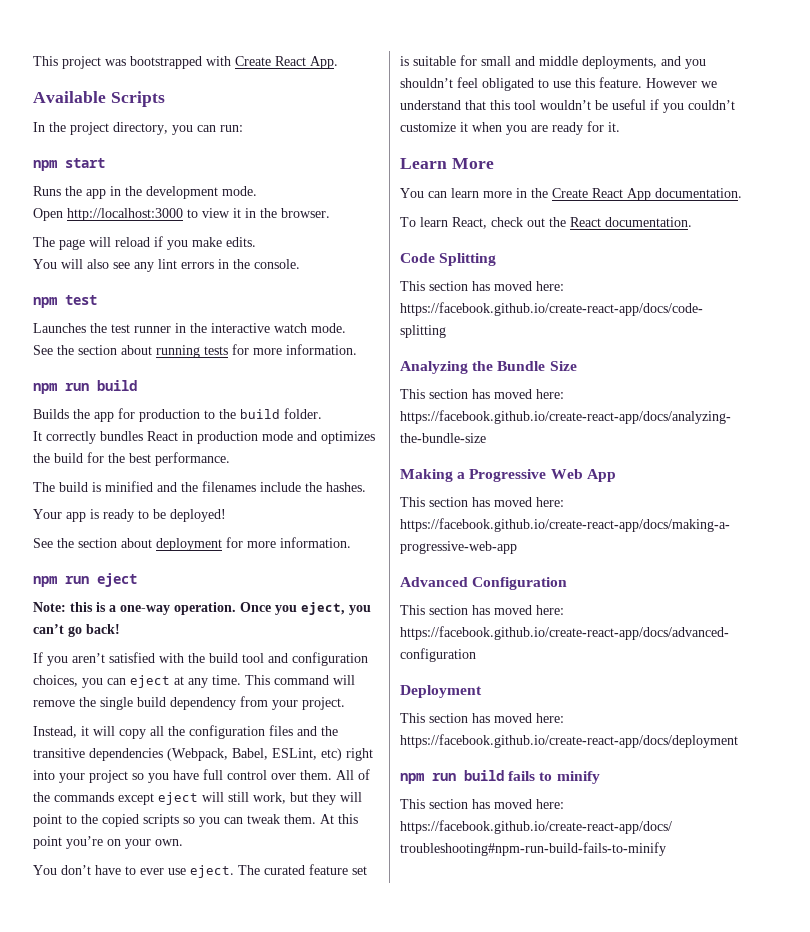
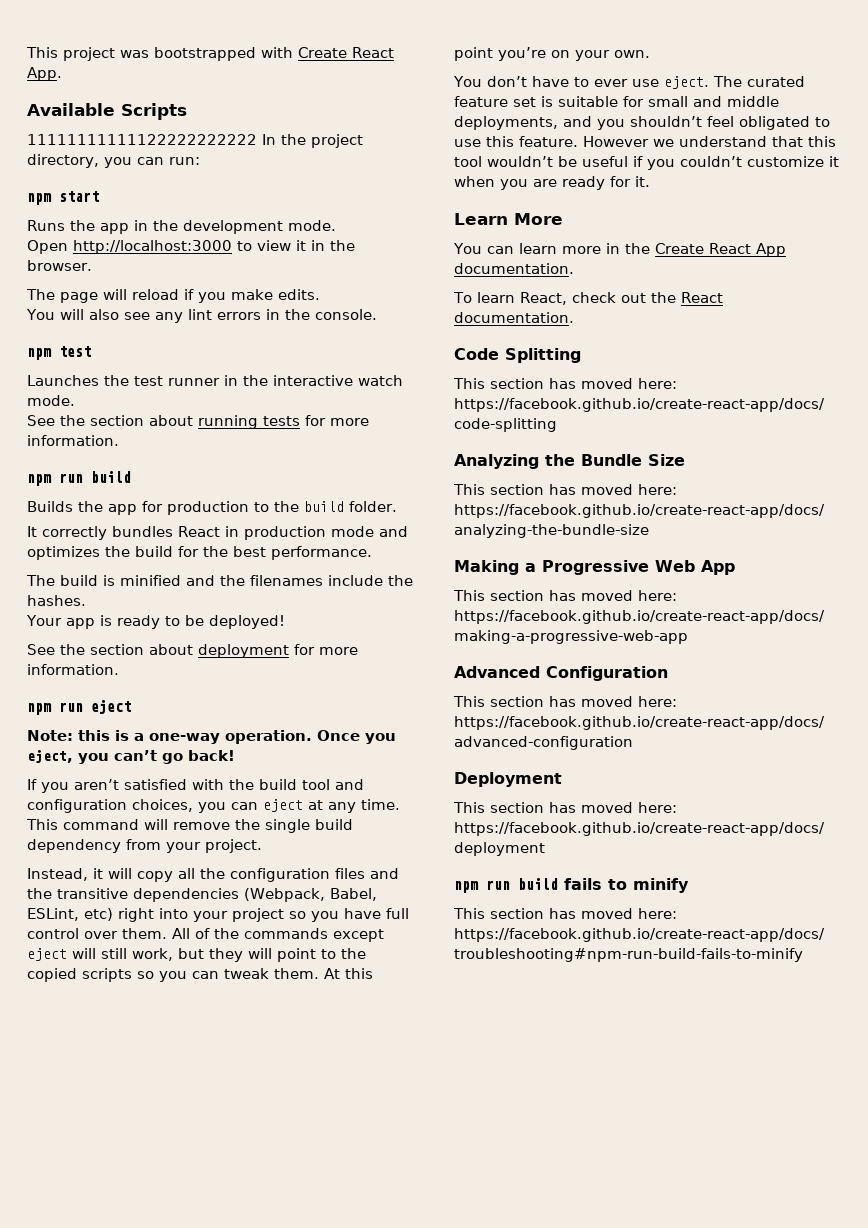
- In the project directory, you can run:
+ 11111111111122222222222 In the project directory, you can run:

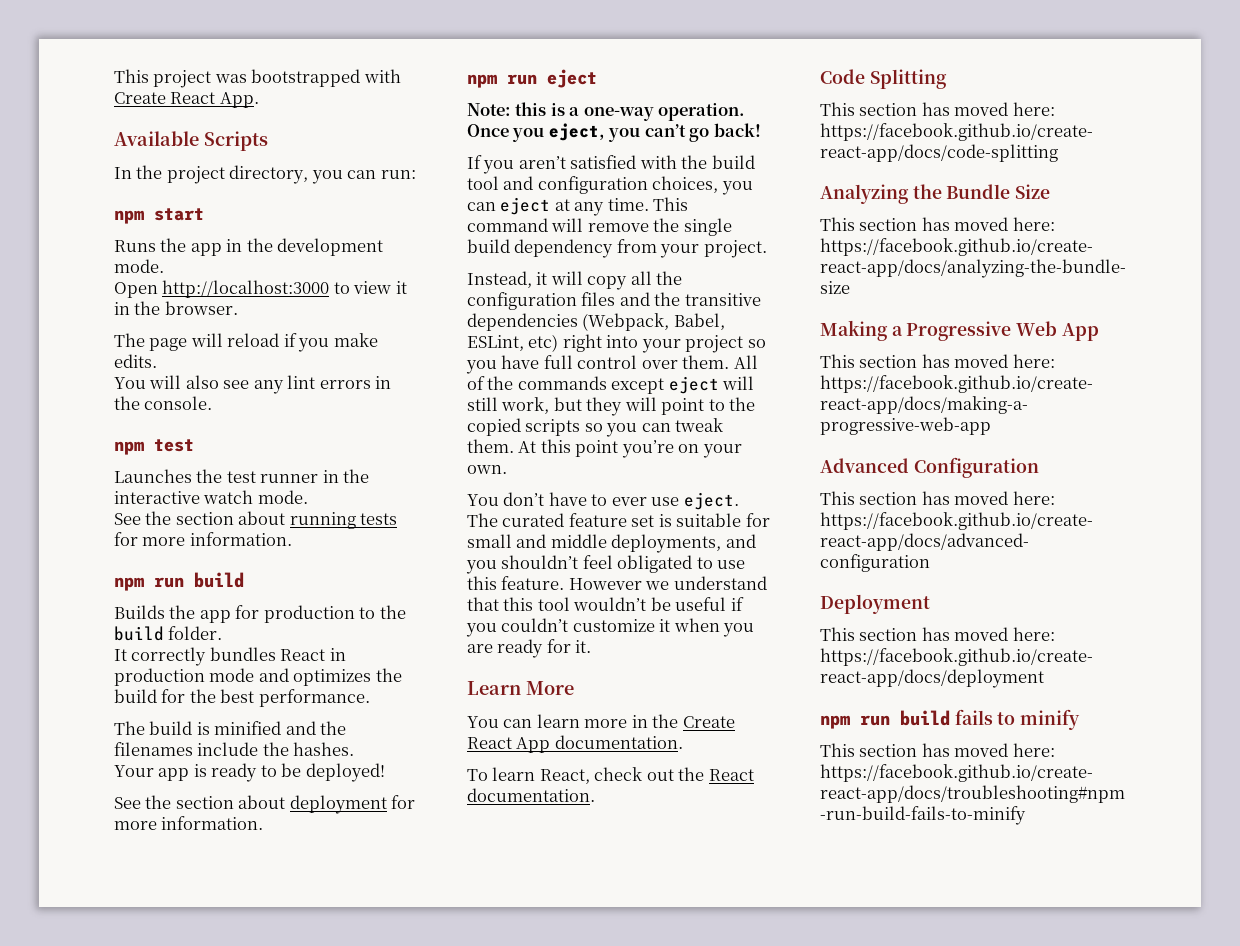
- 11111111111122222222222 In the project directory, you can run:
+ In the project directory, you can run:

